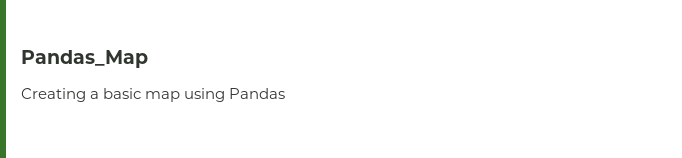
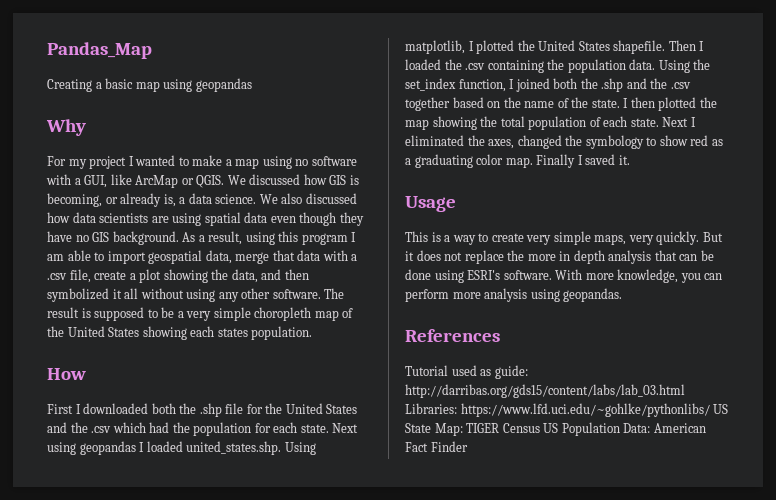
- Creating a basic map using Pandas
+ Creating a basic map using geopandas
+ Why
+ For my project I wanted to make a map using no software with a GUI, like ArcMap or QGIS. We discussed how GIS is becoming, or already is, a data science. We also discussed how data scientists are using spatial data even though they have no GIS background. As a result, using this program I am able to import geospatial data, merge that data with a .csv file, create a plot showing the data, and then symbolized it all without using any other software. The result is supposed to be a very simple choropleth map of the United States showing each states population.
+ How
+ First I downloaded both the .shp file for the United States and the .csv which had the population for each state. Next using geopandas I loaded united_states.shp. Using matplotlib, I plotted the United States shapefile. Then I loaded the .csv containing the population data. Using the set_index function, I joined both the .shp and the .csv together based on the name of the state. I then plotted the map showing the total population of each state. Next I eliminated the axes, changed the symbology to show red as a graduating color map. Finally I saved it.
+ Usage
+ This is a way to create very simple maps, very quickly. But it does not replace the more in depth analysis that can be done using ESRI's software. With more knowledge, you can perform more analysis using geopandas.
+ References
+ Tutorial used as guide: http://darribas.org/gds15/content/labs/lab_03.html Libraries: https://www.lfd.uci.edu/~gohlke/pythonlibs/ US State Map: TIGER Census US Population Data: American Fact Finder

